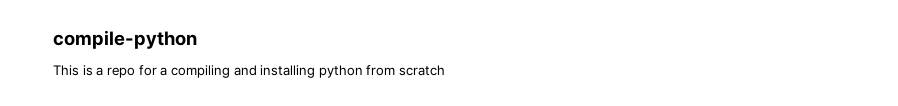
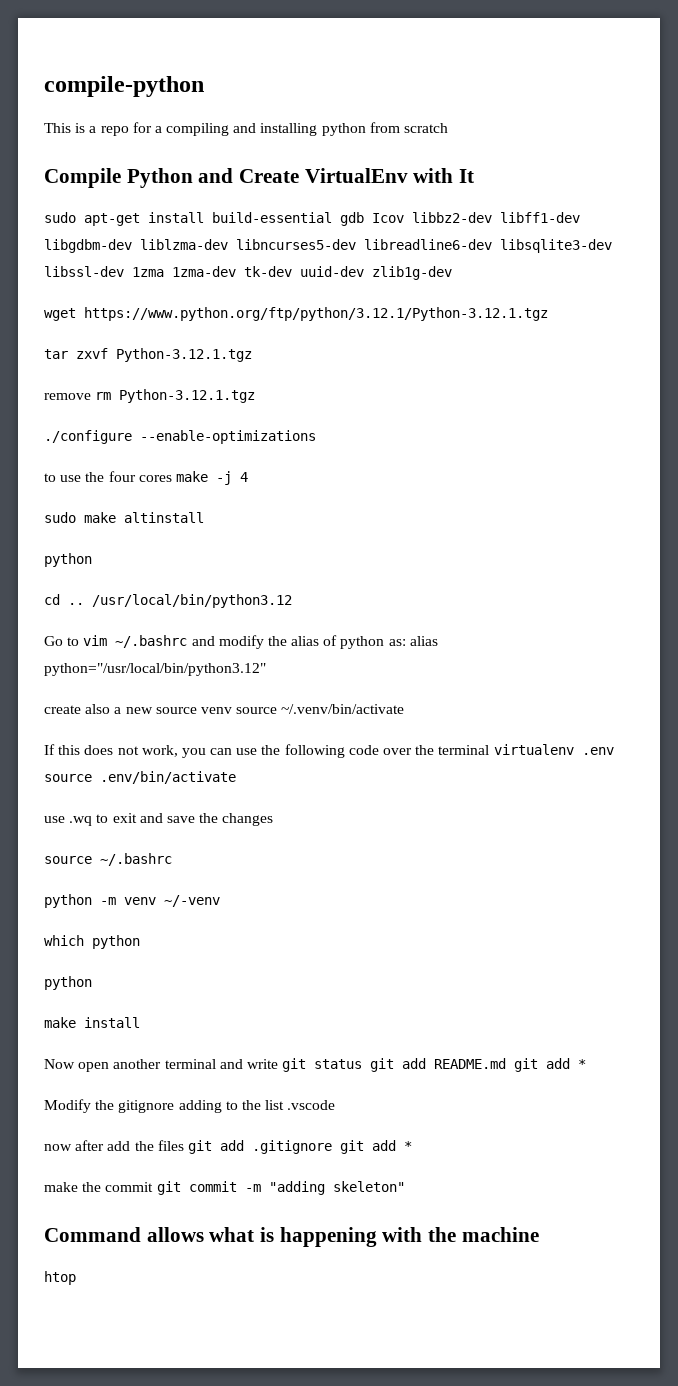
+ Compile Python and Create VirtualEnv with It
+ sudo apt-get install build-essential gdb Icov libbz2-dev libff1-dev libgdbm-dev liblzma-dev libncurses5-dev libreadline6-dev libsqlite3-dev libssl-dev 1zma 1zma-dev tk-dev uuid-dev zlib1g-dev
+ wget https://www.python.org/ftp/python/3.12.1/Python-3.12.1.tgz
+ tar zxvf Python-3.12.1.tgz
+ remove rm Python-3.12.1.tgz
+ ./configure --enable-optimizations
+ to use the four cores make -j 4
+ sudo make altinstall
+ python
+ cd .. /usr/local/bin/python3.12
+ Go to vim ~/.bashrc and modify the alias of python as: alias python="/usr/local/bin/python3.12"
+ create also a new source venv source ~/.venv/bin/activate
+ If this does not work, you can use the following code over the terminal virtualenv .env source .env/bin/activate
+ use .wq to exit and save the changes
+ source ~/.bashrc
+ python -m venv ~/-venv
+ which python
+ python
+ make install
+ Now open another terminal and write git status git add README.md git add *
+ Modify the gitignore adding to the list .vscode
+ now after add the files git add .gitignore git add *
+ make the commit git commit -m "adding skeleton"
+ Command allows what is happening with the machine
+ htop

